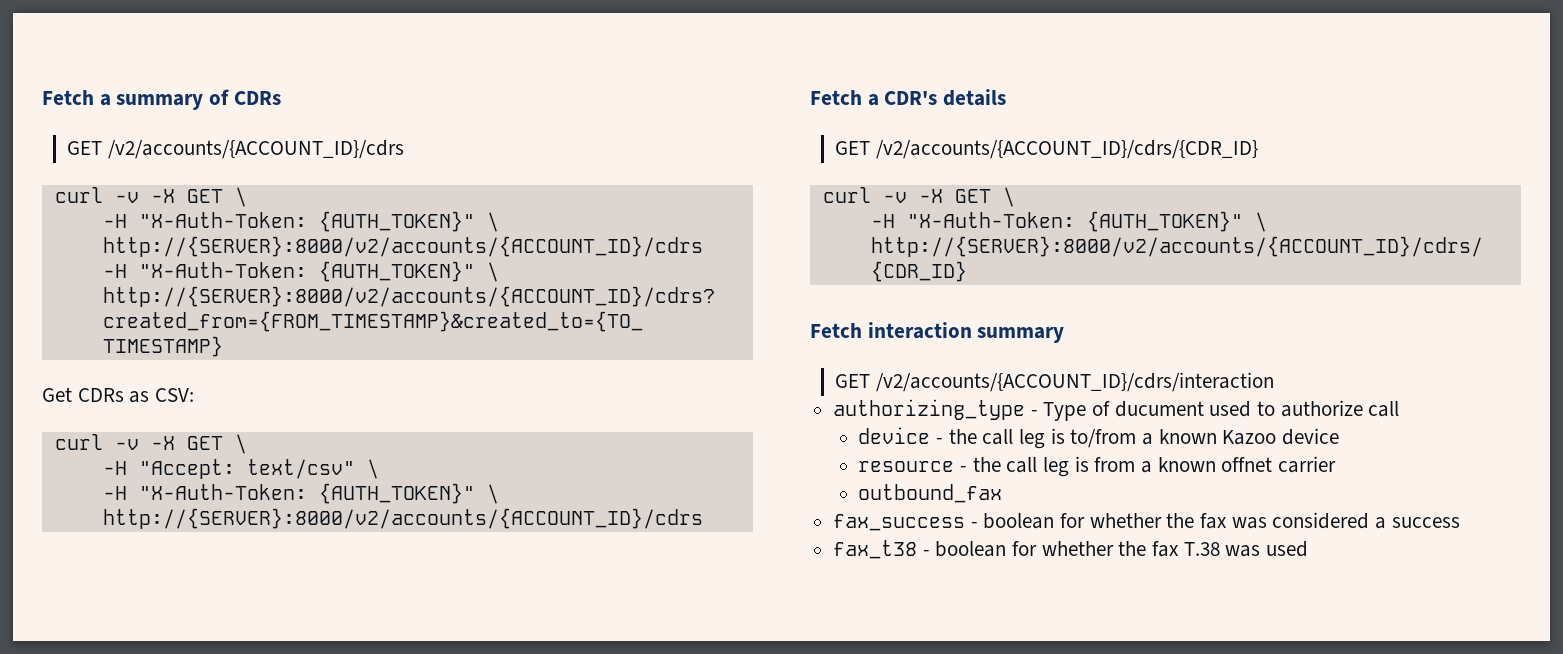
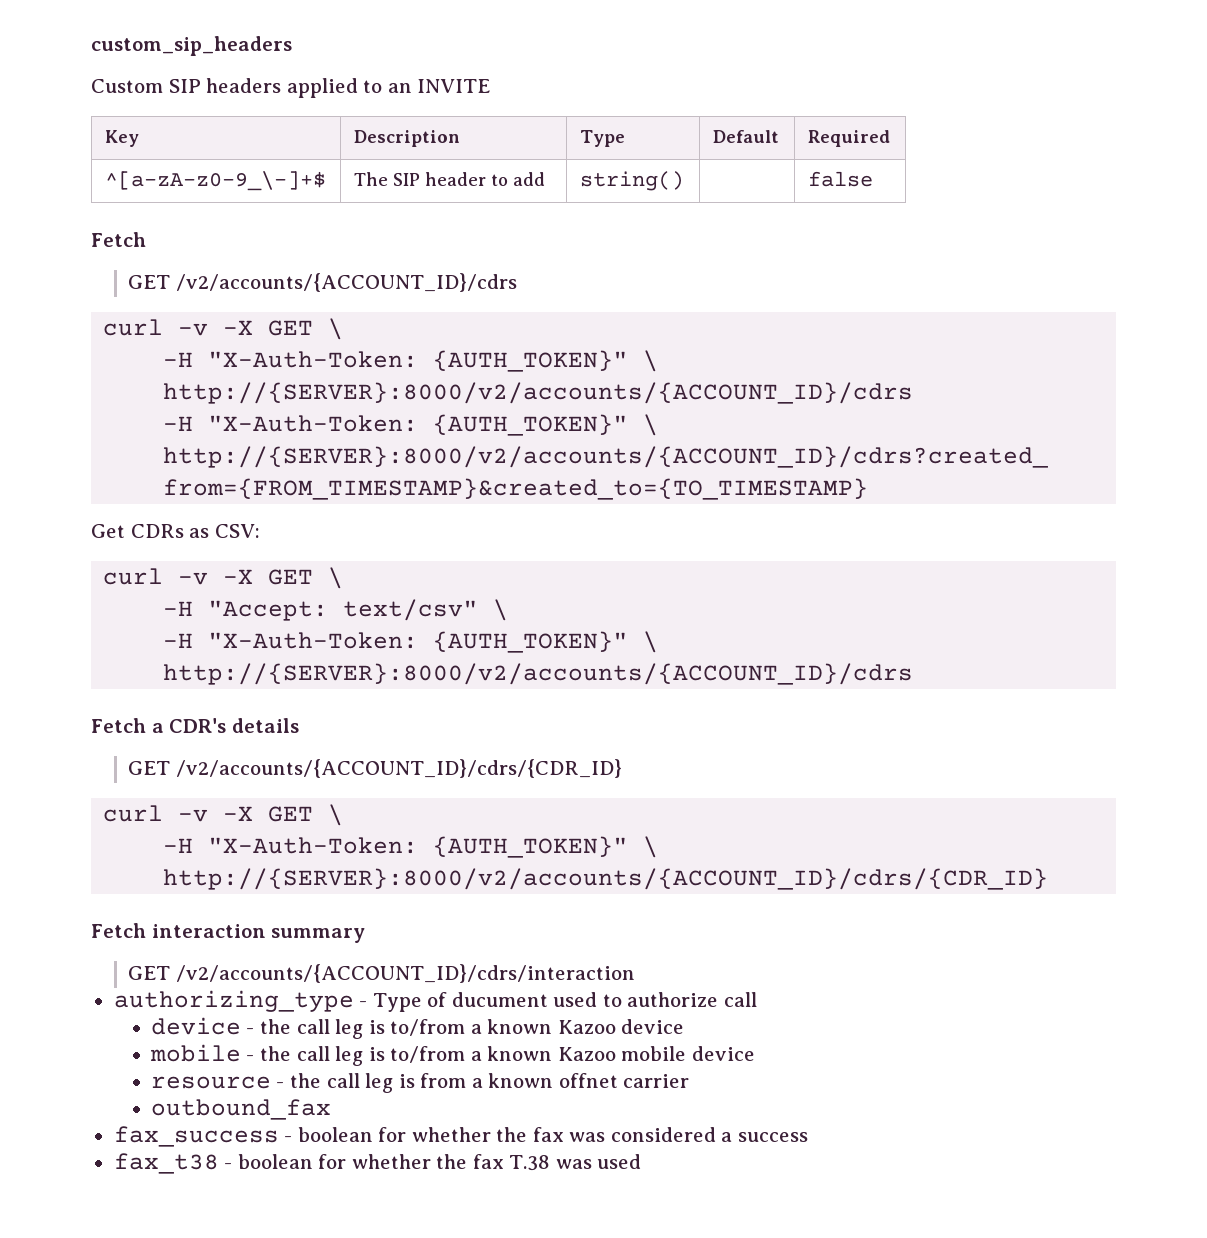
- Fetch a summary of CDRs
+ custom_sip_headers
+ Custom SIP headers applied to an INVITE
+ Key | Description | Type | Default | Required
+ ^[a-zA-z0-9_\-]+$ | The SIP header to add | string() | | false
+ Fetch
+ mobile - the call leg is to/from a known Kazoo mobile device

